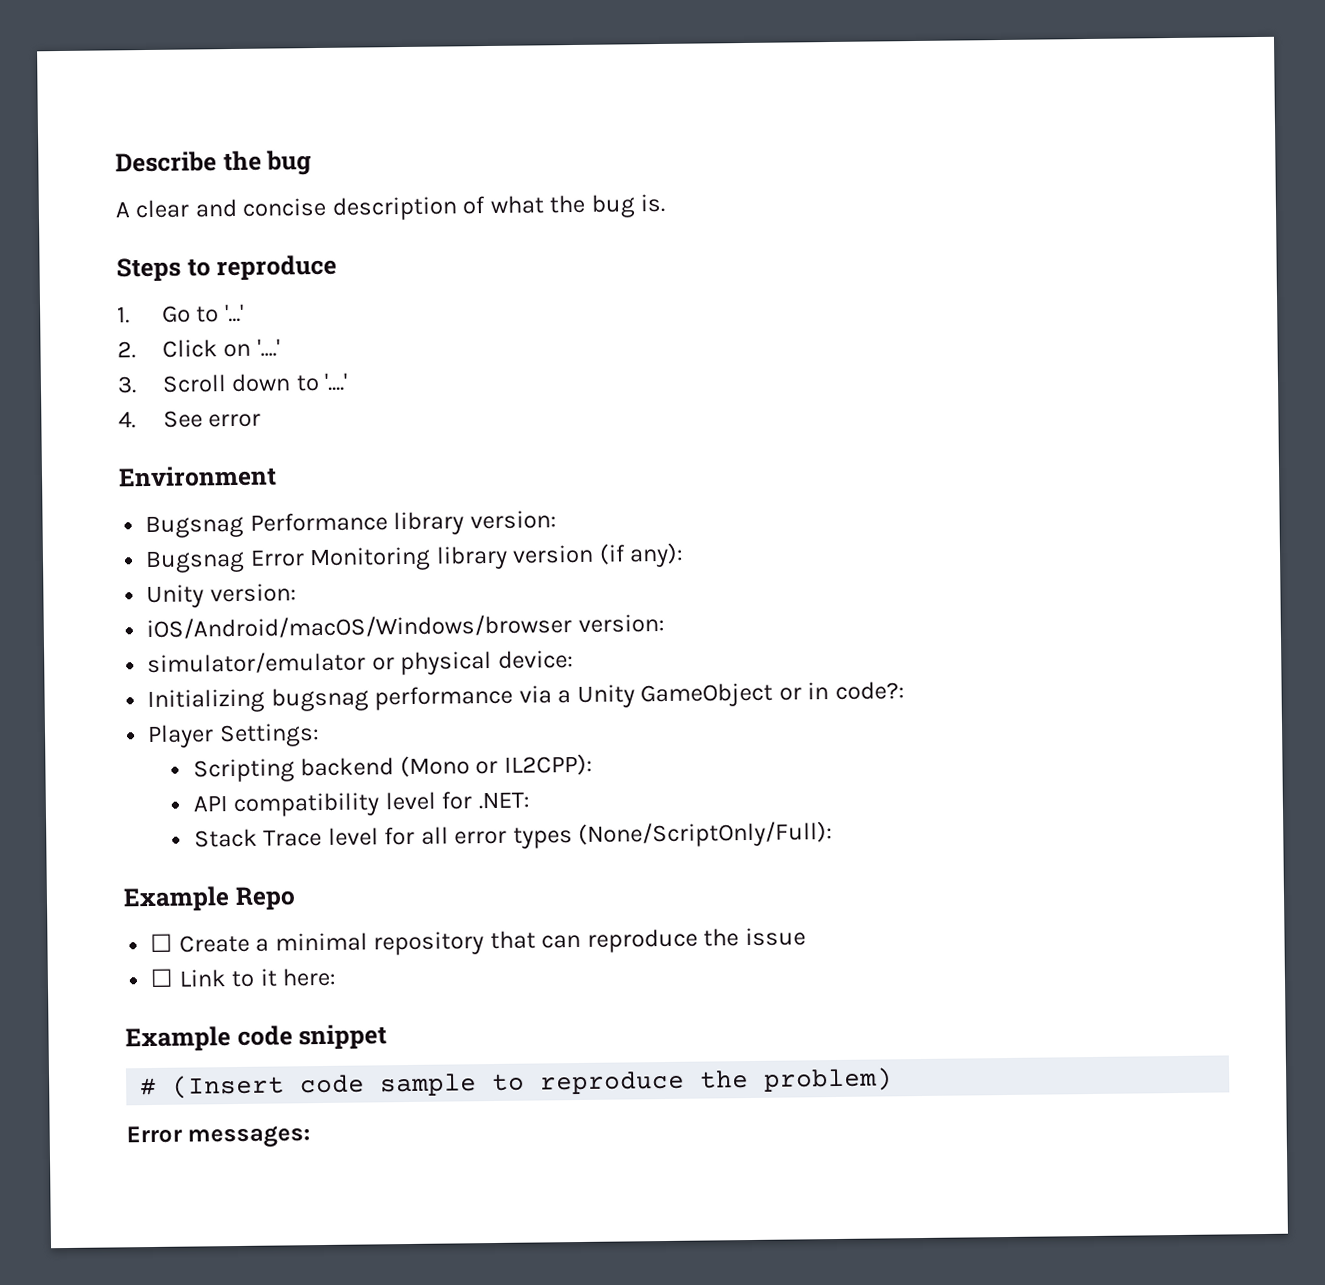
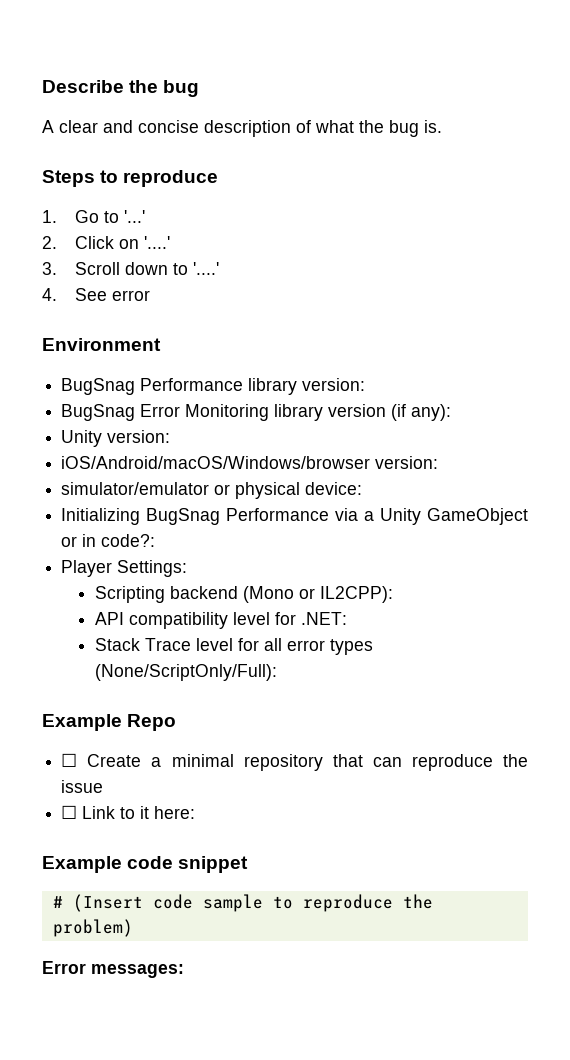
- Bugsnag Performance library version:
+ BugSnag Performance library version:
- Bugsnag Error Monitoring library version (if any):
+ BugSnag Error Monitoring library version (if any):
- Initializing bugsnag performance via a Unity GameObject or in code?:
+ Initializing BugSnag Performance via a Unity GameObject or in code?:

